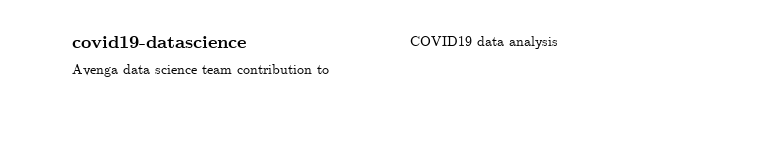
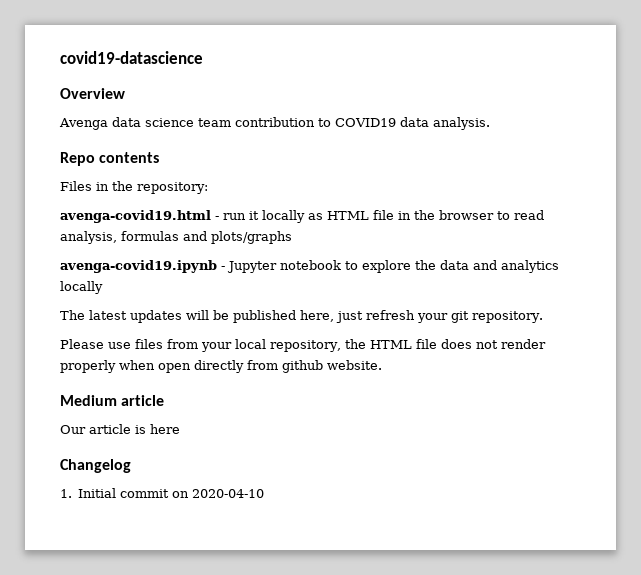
+ Overview
- Avenga data science team contribution to COVID19 data analysis
+ Avenga data science team contribution to COVID19 data analysis.
+ Repo contents
+ Files in the repository:
+ avenga-covid19.html - run it locally as HTML file in the browser to read analysis, formulas and plots/graphs
+ avenga-covid19.ipynb - Jupyter notebook to explore the data and analytics locally
+ The latest updates will be published here, just refresh your git repository.
+ Please use files from your local repository, the HTML file does not render properly when open directly from github website.
+ Medium article
+ Our article is here
+ Changelog
+ 1. Initial commit on 2020-04-10

